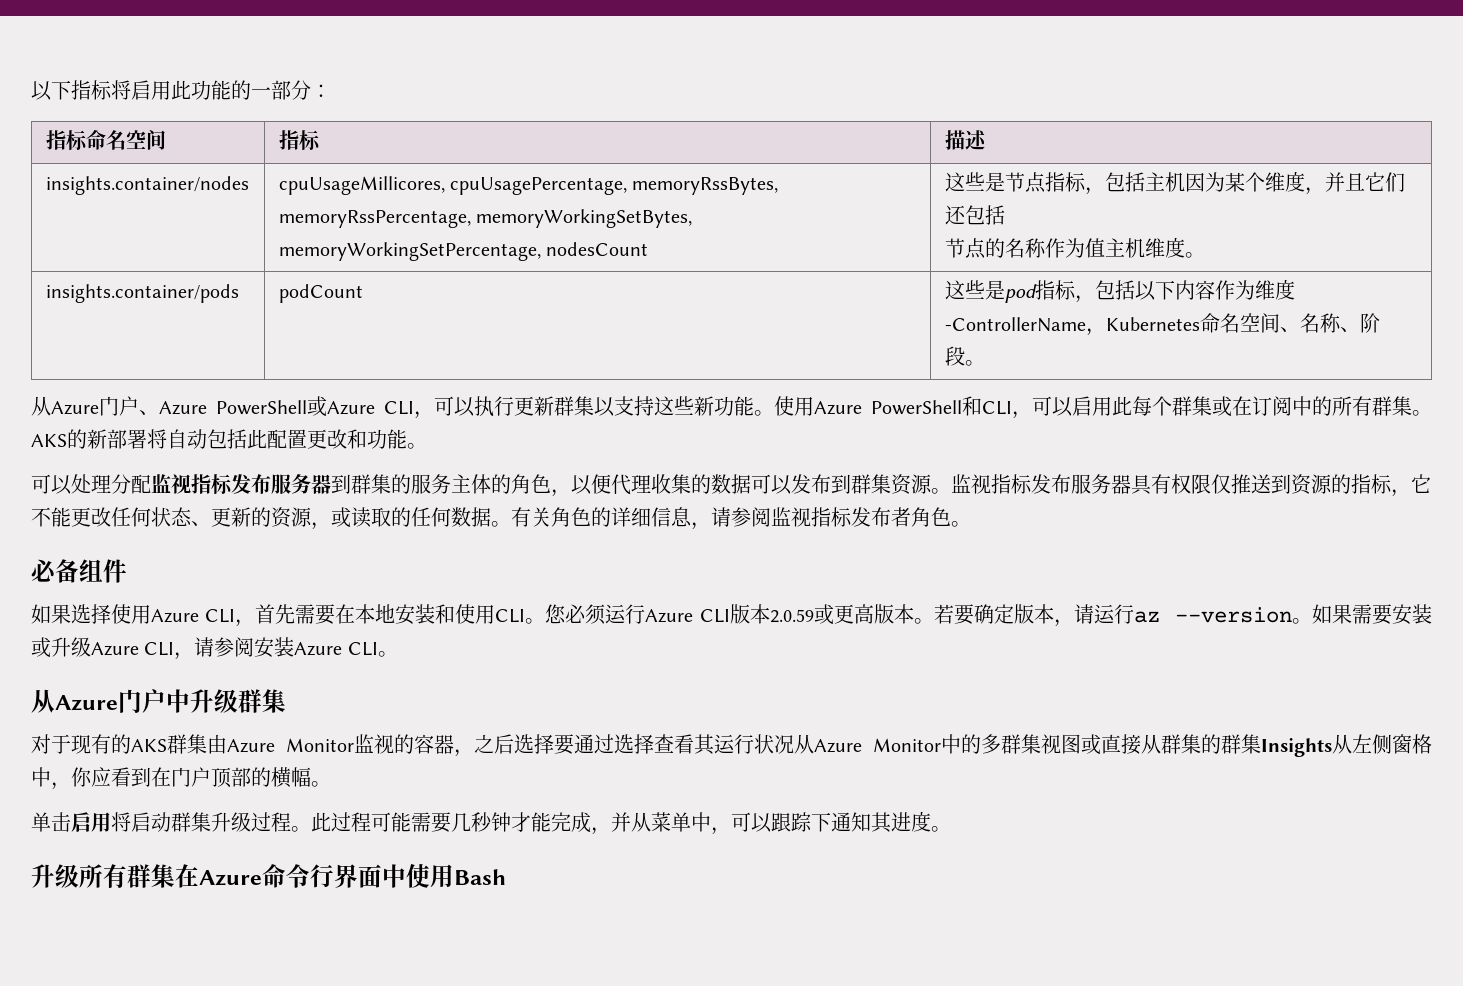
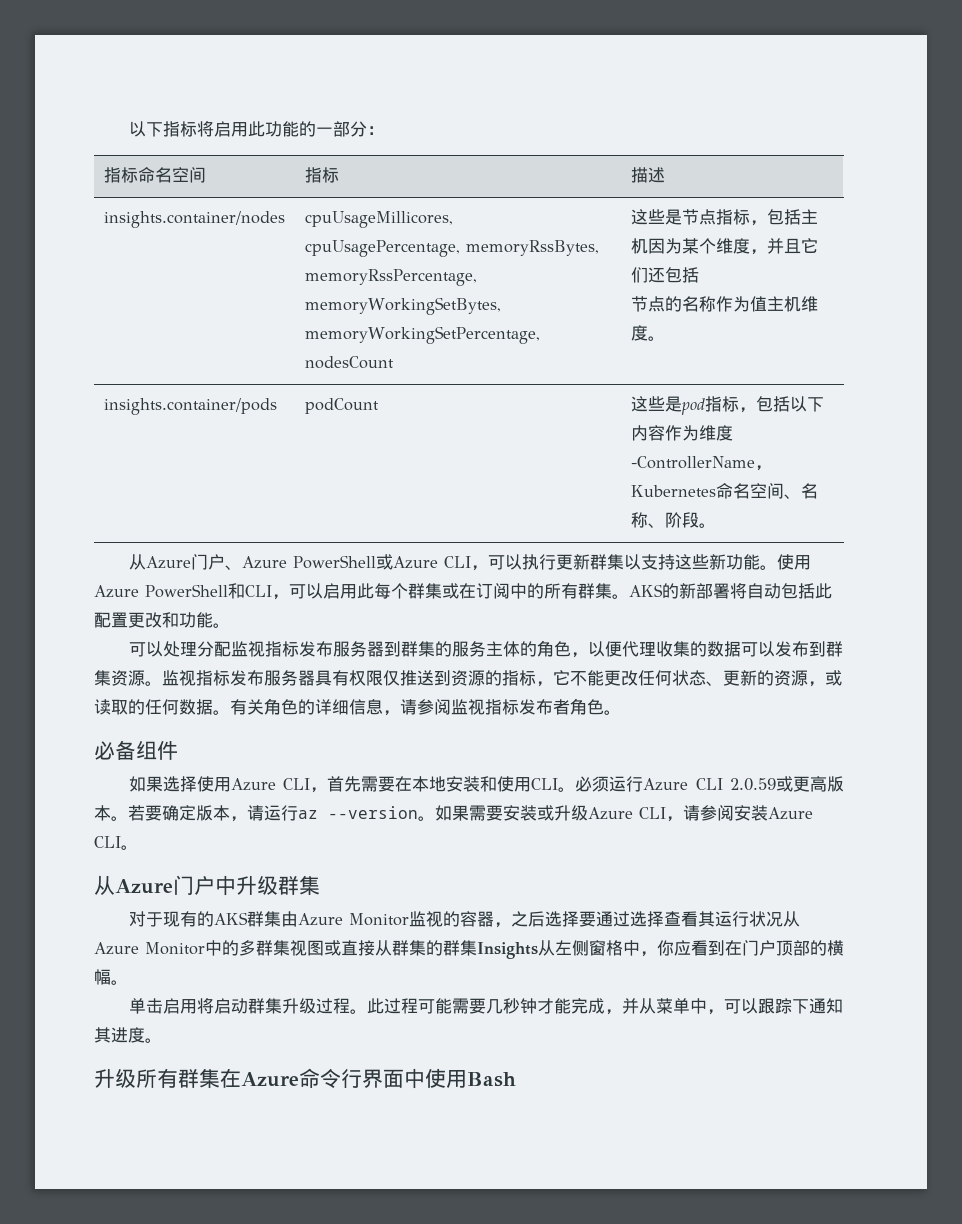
- 您必须运行Azure CLI版本2.0.59或更高版本。
+ 必须运行Azure CLI 2.0.59或更高版本。

